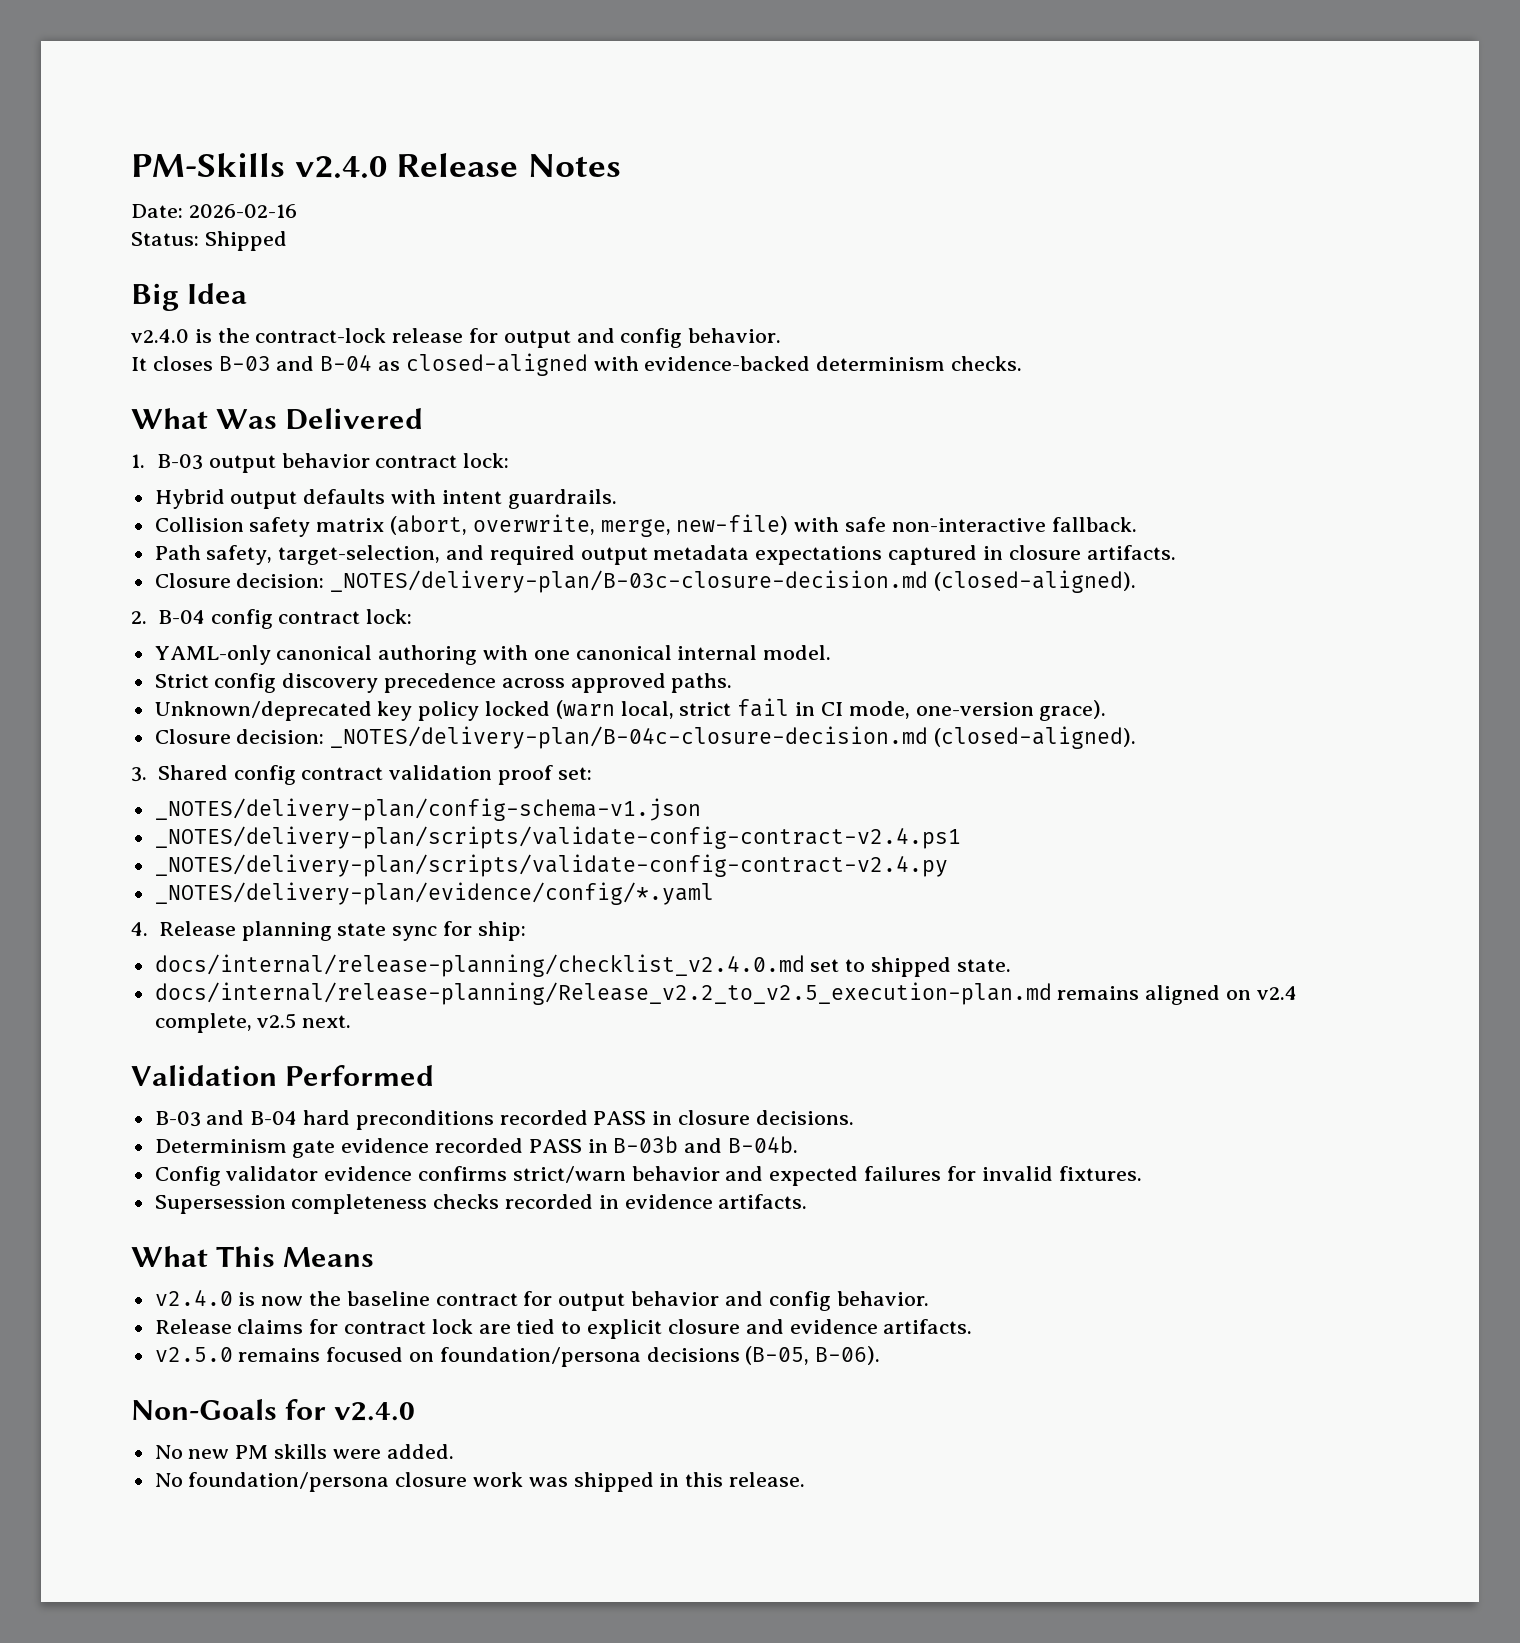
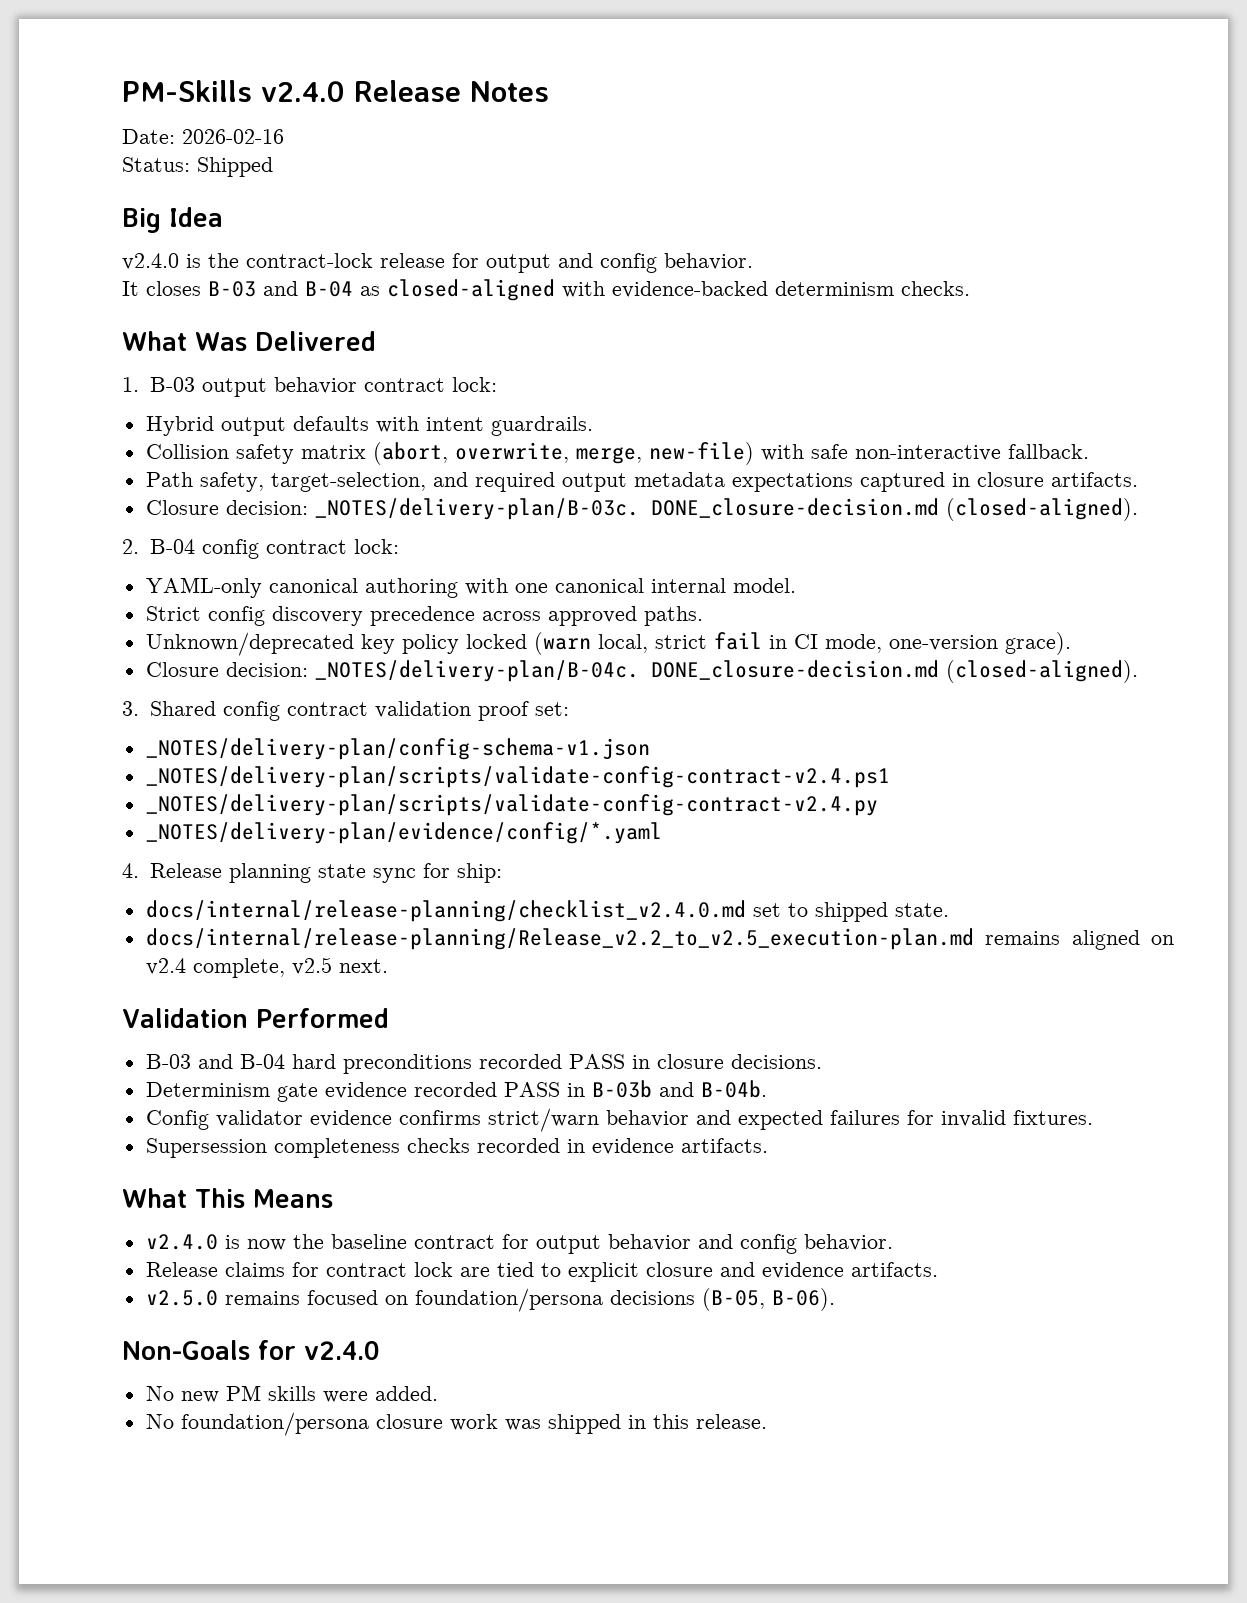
- Closure decision: _NOTES/delivery-plan/B-03c-closure-decision.md (closed-aligned).
+ Closure decision: _NOTES/delivery-plan/B-03c. DONE_closure-decision.md (closed-aligned).
- Closure decision: _NOTES/delivery-plan/B-04c-closure-decision.md (closed-aligned).
+ Closure decision: _NOTES/delivery-plan/B-04c. DONE_closure-decision.md (closed-aligned).

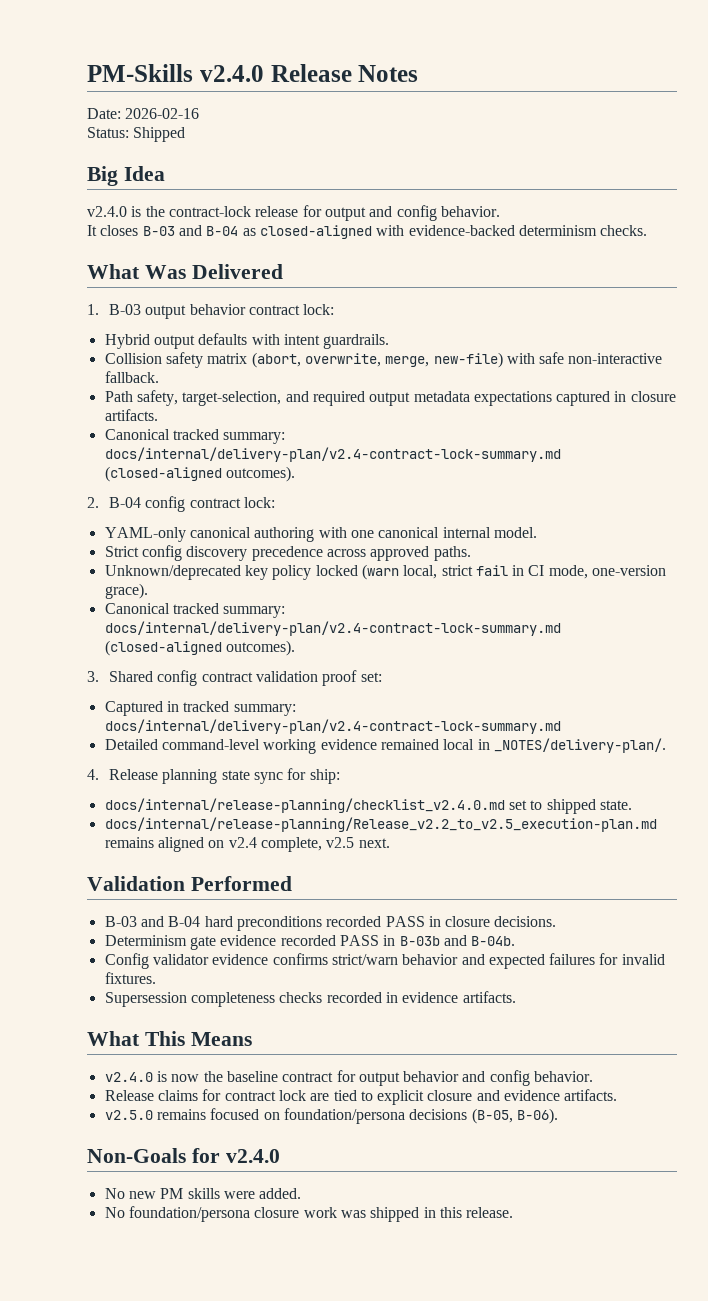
  Path safety, target-selection, and required output metadata expectations captured in closure artifacts.
- Closure decision: _NOTES/delivery-plan/B-03c. DONE_closure-decision.md (closed-aligned).
+ Canonical tracked summary: docs/internal/delivery-plan/v2.4-contract-lock-summary.md (closed-aligned outcomes).
  Unknown/deprecated key policy locked (warn local, strict fail in CI mode, one-version grace).
- Closure decision: _NOTES/delivery-plan/B-04c. DONE_closure-decision.md (closed-aligned).
+ Canonical tracked summary: docs/internal/delivery-plan/v2.4-contract-lock-summary.md (closed-aligned outcomes).
- _NOTES/delivery-plan/config-schema-v1.json
- _NOTES/delivery-plan/scripts/validate-config-contract-v2.4.ps1
- _NOTES/delivery-plan/scripts/validate-config-contract-v2.4.py
- _NOTES/delivery-plan/evidence/config/*.yaml
+ Captured in tracked summary: docs/internal/delivery-plan/v2.4-contract-lock-summary.md
+ Detailed command-level working evidence remained local in _NOTES/delivery-plan/.

